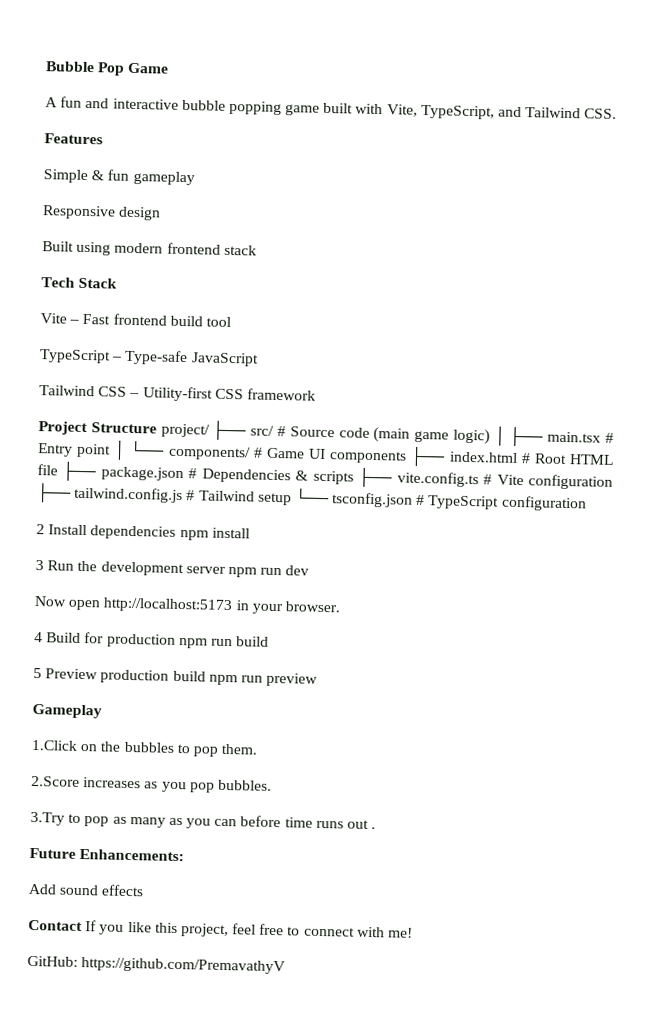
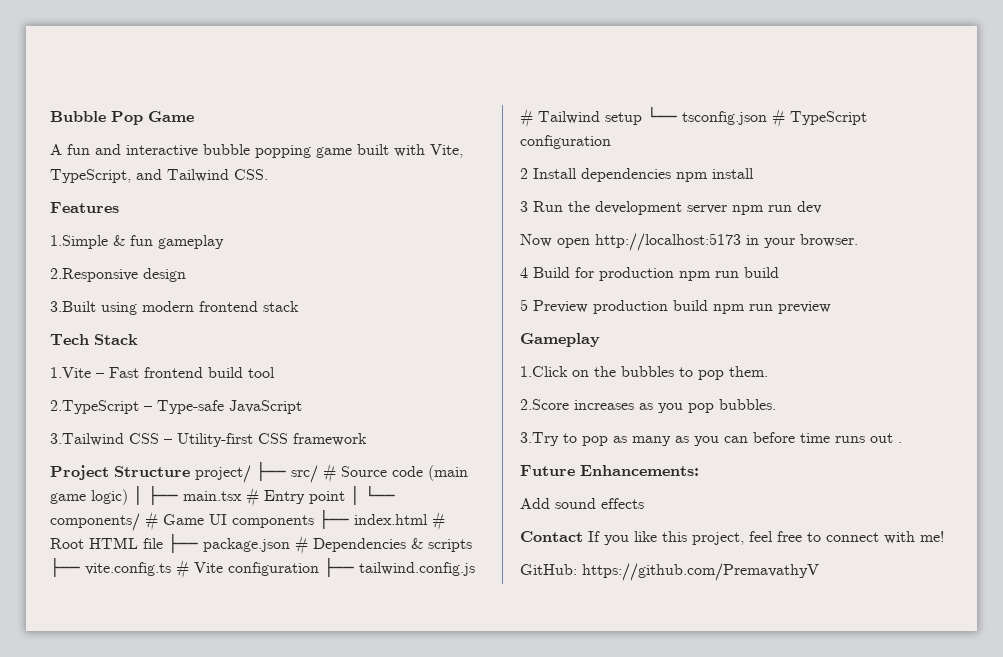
- Simple & fun gameplay
+ 1.Simple & fun gameplay
- Responsive design
+ 2.Responsive design
- Built using modern frontend stack
+ 3.Built using modern frontend stack
- Vite – Fast frontend build tool
+ 1.Vite – Fast frontend build tool
- TypeScript – Type-safe JavaScript
+ 2.TypeScript – Type-safe JavaScript
- Tailwind CSS – Utility-first CSS framework
+ 3.Tailwind CSS – Utility-first CSS framework

